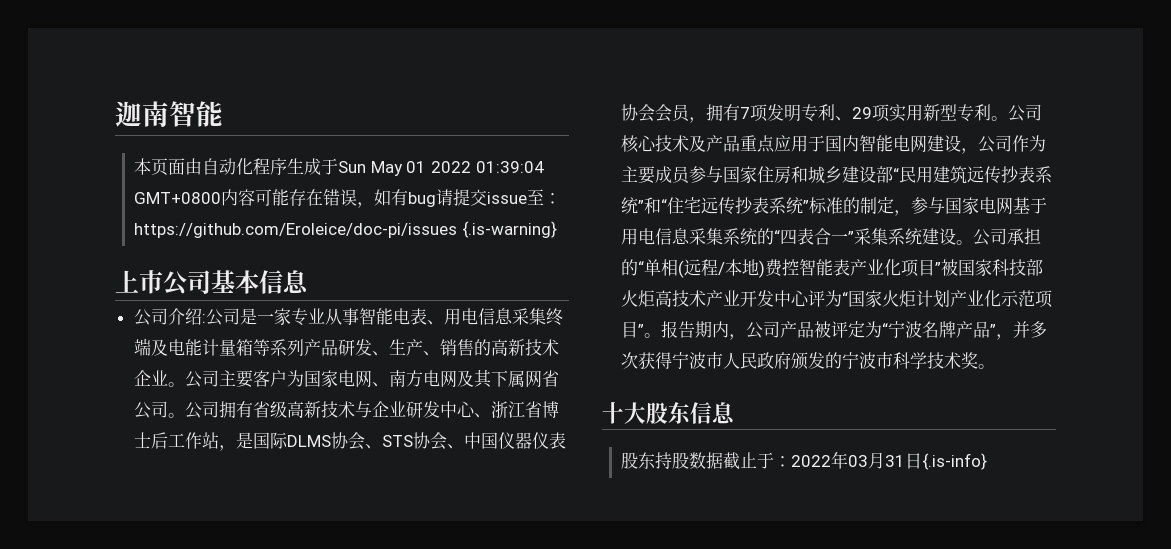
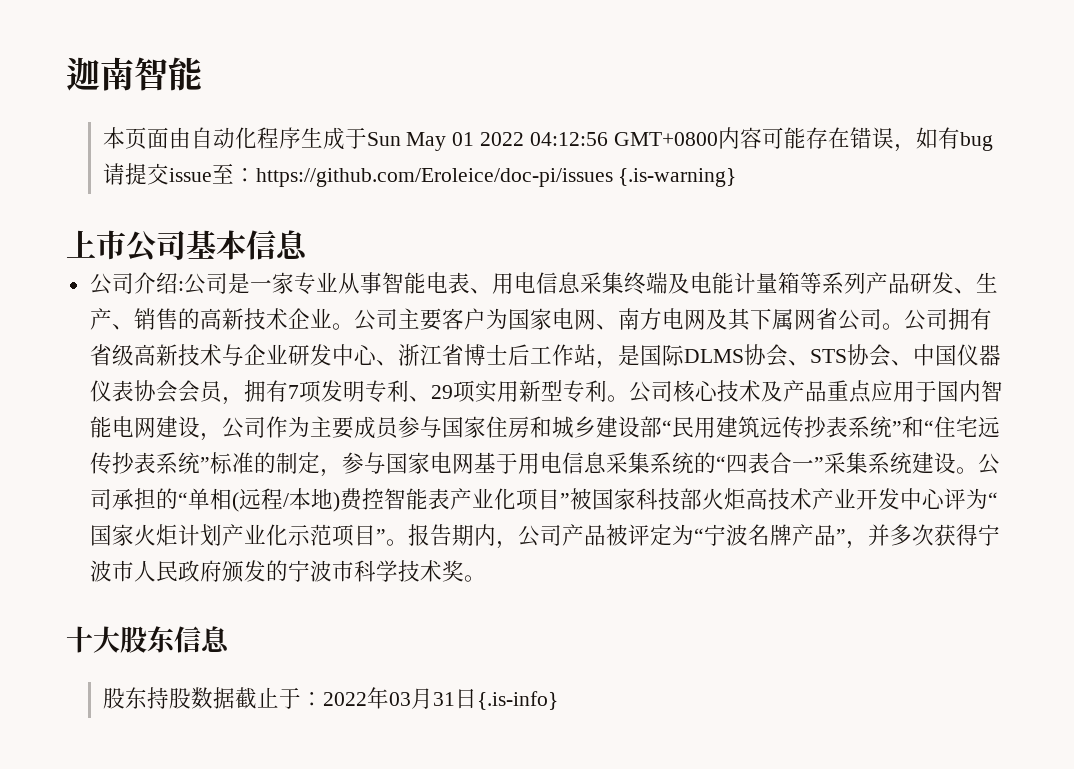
- 本页面由自动化程序生成于Sun May 01 2022 01:39:04 GMT+0800内容可能存在错误，如有bug请提交issue至：https://github.com/Eroleice/doc-pi/issues {.is-warning}
+ 本页面由自动化程序生成于Sun May 01 2022 04:12:56 GMT+0800内容可能存在错误，如有bug请提交issue至：https://github.com/Eroleice/doc-pi/issues {.is-warning}

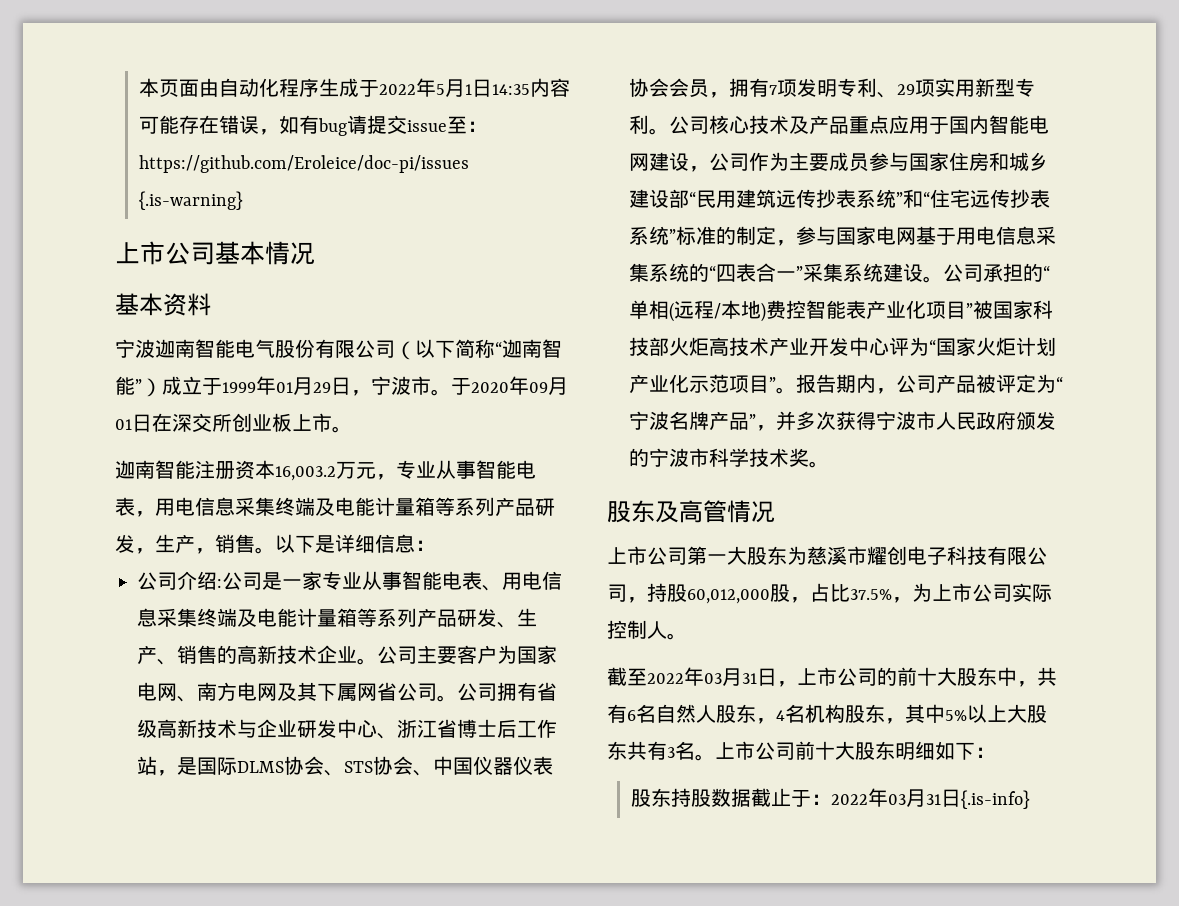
- 迦南智能
- 本页面由自动化程序生成于Sun May 01 2022 04:12:56 GMT+0800内容可能存在错误，如有bug请提交issue至：https://github.com/Eroleice/doc-pi/issues {.is-warning}
+ 本页面由自动化程序生成于2022年5月1日14:35内容可能存在错误，如有bug请提交issue至：https://github.com/Eroleice/doc-pi/issues {.is-warning}
- 上市公司基本信息
+ 上市公司基本情况
+ 基本资料
+ 宁波迦南智能电气股份有限公司（以下简称“迦南智能”）成立于1999年01月29日，宁波市。于2020年09月01日在深交所创业板上市。
+ 迦南智能注册资本16,003.2万元，专业从事智能电表，用电信息采集终端及电能计量箱等系列产品研发，生产，销售。以下是详细信息：
- 十大股东信息
+ 股东及高管情况
+ 上市公司第一大股东为慈溪市耀创电子科技有限公司，持股60,012,000股，占比37.5%，为上市公司实际控制人。
+ 截至2022年03月31日，上市公司的前十大股东中，共有6名自然人股东，4名机构股东，其中5%以上大股东共有3名。上市公司前十大股东明细如下：

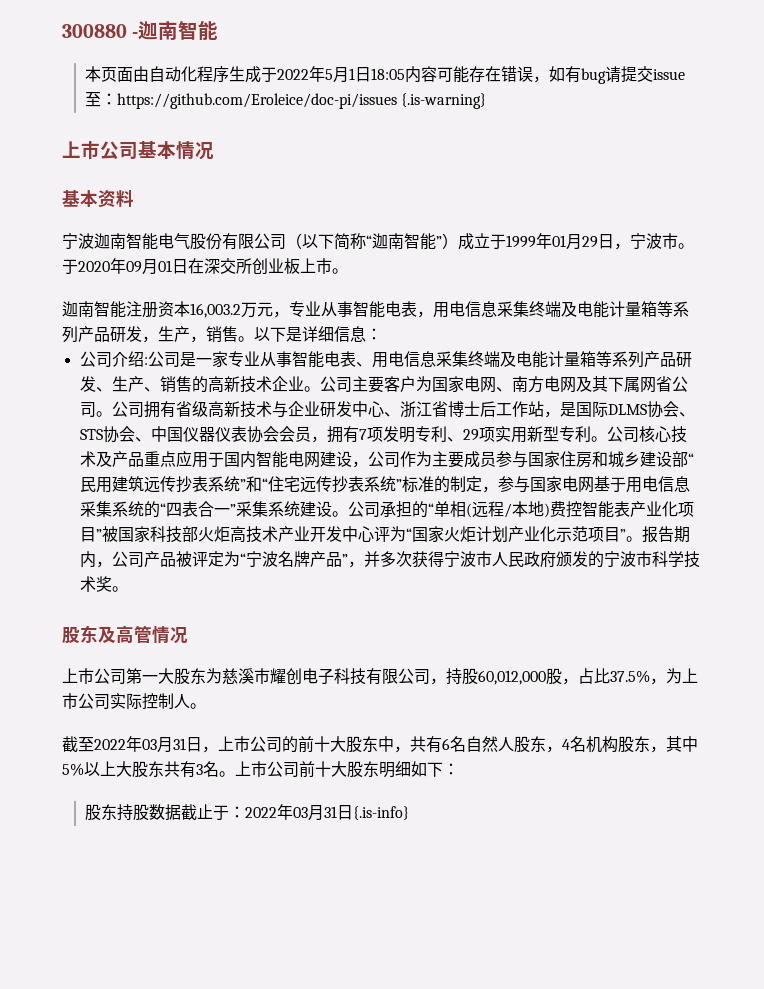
+ 300880 -迦南智能
- 本页面由自动化程序生成于2022年5月1日14:35内容可能存在错误，如有bug请提交issue至：https://github.com/Eroleice/doc-pi/issues {.is-warning}
+ 本页面由自动化程序生成于2022年5月1日18:05内容可能存在错误，如有bug请提交issue至：https://github.com/Eroleice/doc-pi/issues {.is-warning}

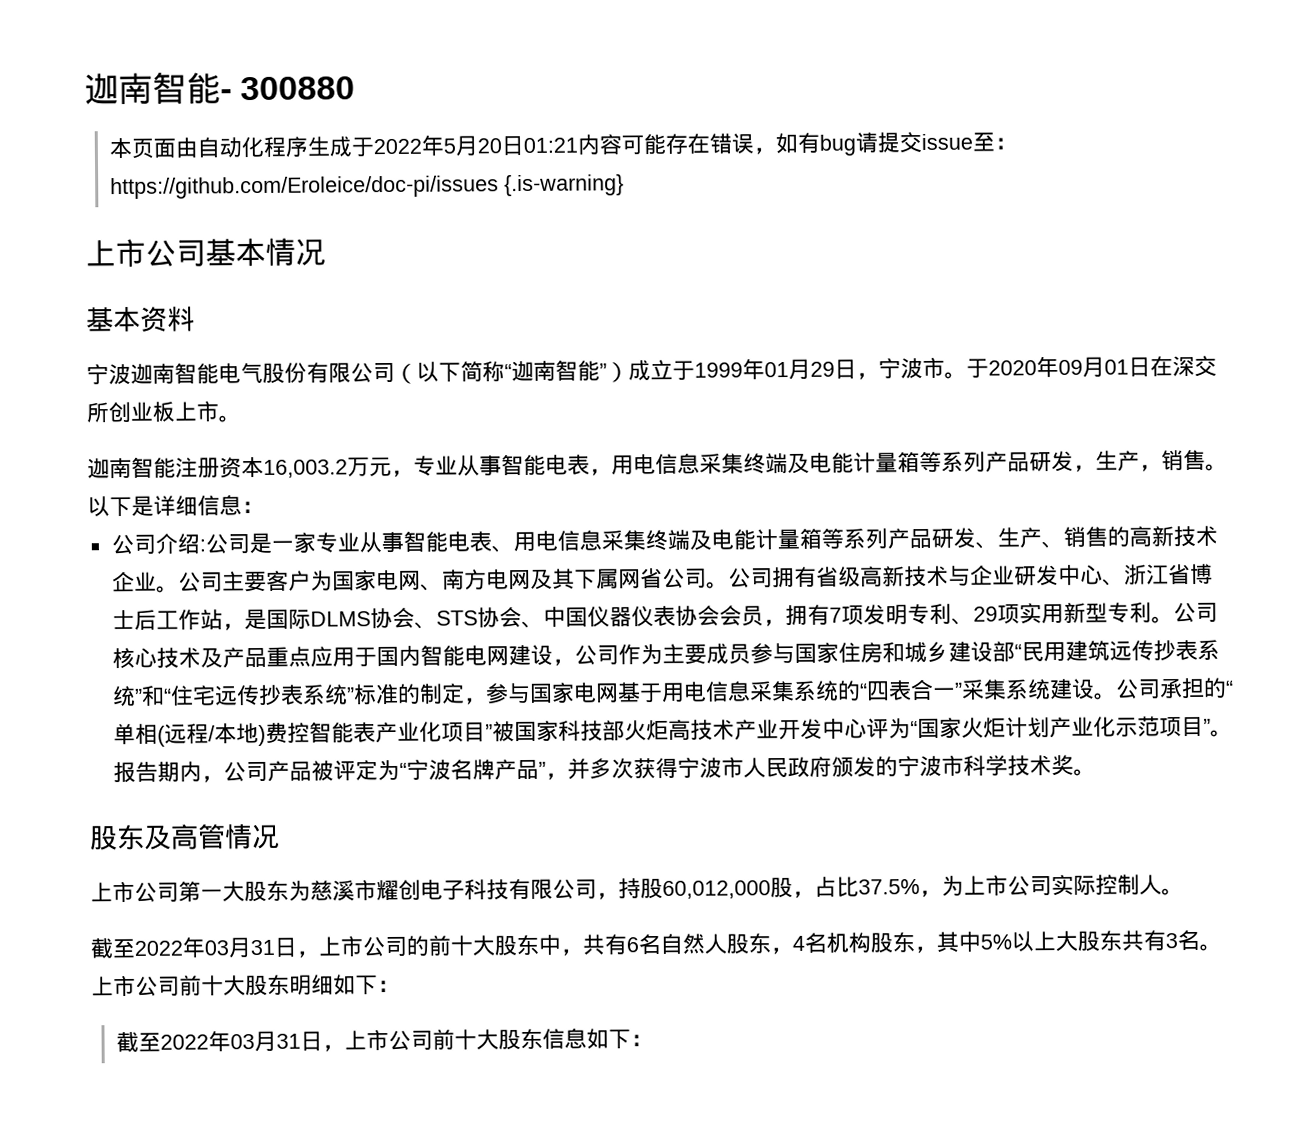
- 300880 -迦南智能
+ 迦南智能- 300880
- 本页面由自动化程序生成于2022年5月1日18:05内容可能存在错误，如有bug请提交issue至：https://github.com/Eroleice/doc-pi/issues {.is-warning}
+ 本页面由自动化程序生成于2022年5月20日01:21内容可能存在错误，如有bug请提交issue至：https://github.com/Eroleice/doc-pi/issues {.is-warning}
- 股东持股数据截止于：2022年03月31日{.is-info}
+ 截至2022年03月31日，上市公司前十大股东信息如下：

